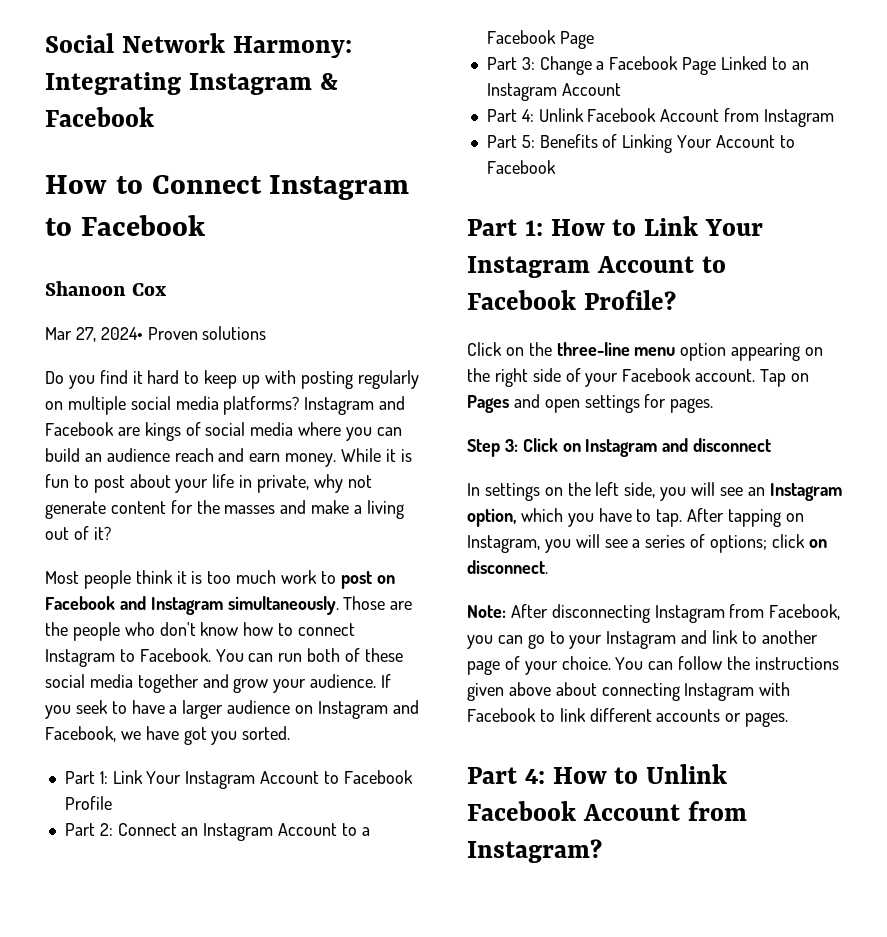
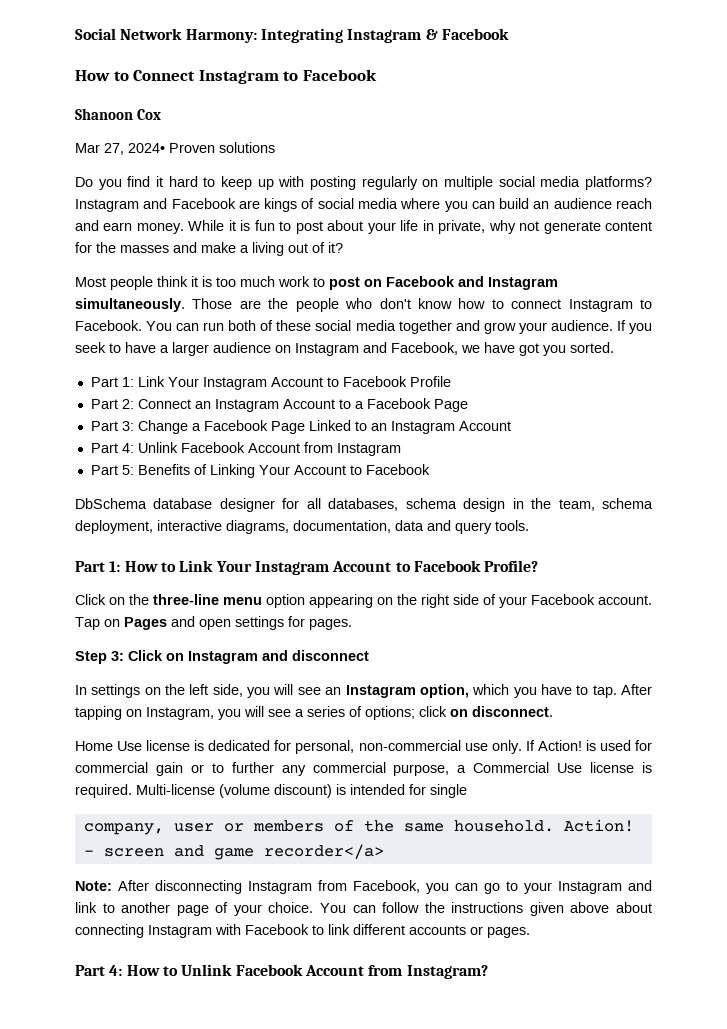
+ DbSchema database designer for all databases, schema design in the team, schema deployment, interactive diagrams, documentation, data and query tools.
+ Home Use license is dedicated for personal, non-commercial use only. If Action! is used for commercial gain or to further any commercial purpose, a Commercial Use license is required. Multi-license (volume discount) is intended for single
+ company, user or members of the same household. Action! - screen and game recorder</a>

